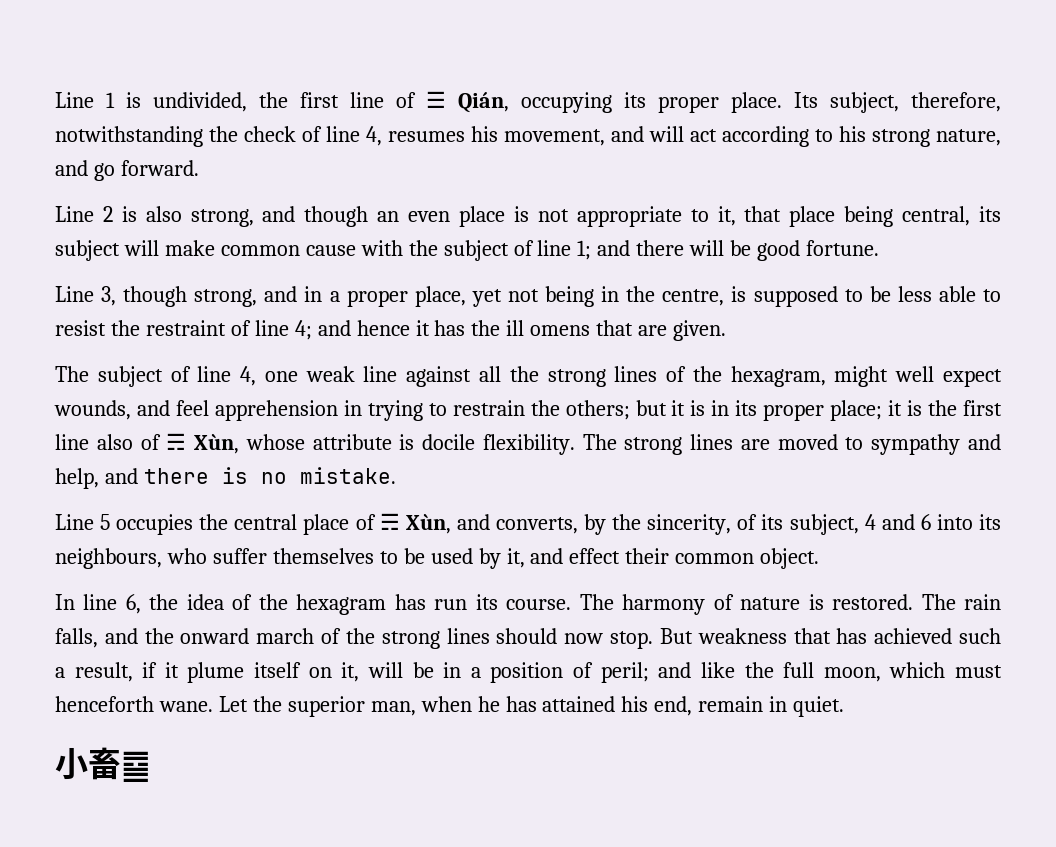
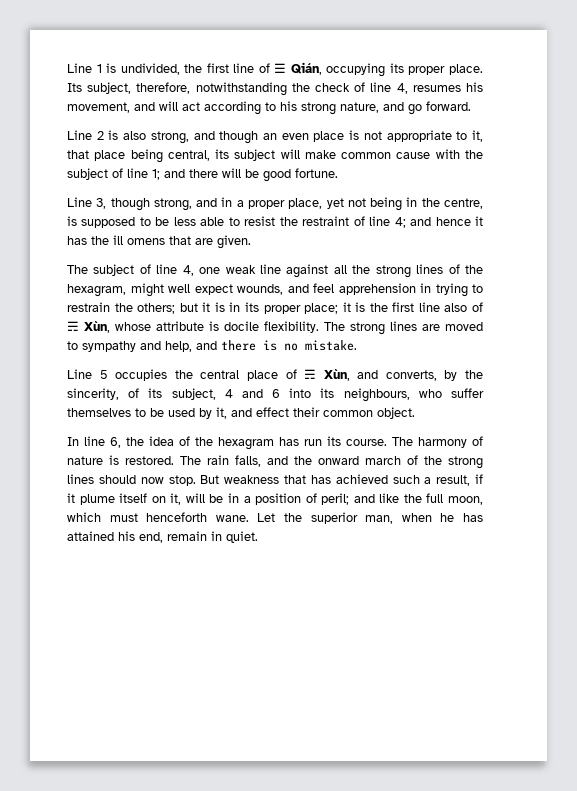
- 小畜䷈

